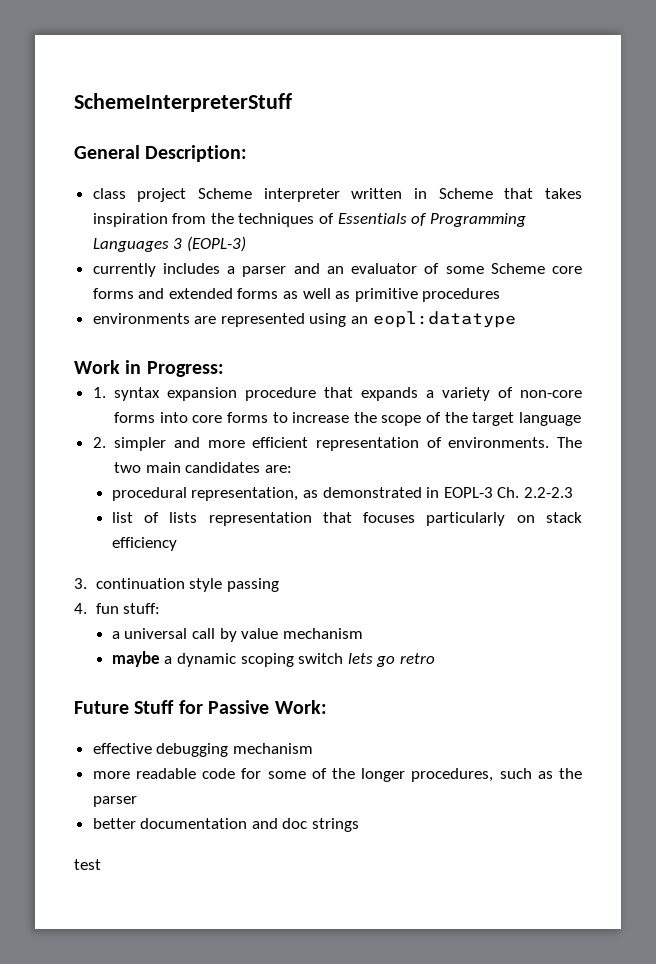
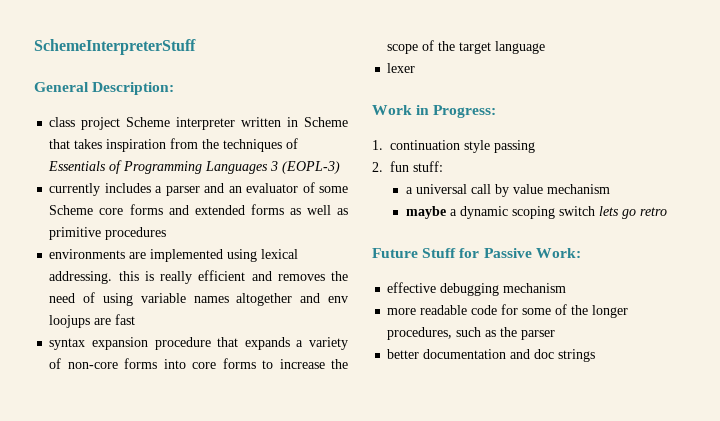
- environments are represented using an eopl:datatype
- Work in Progress:
- 1. syntax expansion procedure that expands a variety of non-core forms into core forms to increase the scope of the target language
+ environments are implemented using lexical addressing. this is really efficient and removes the need of using variable names altogether and env loojups are fast
+ syntax expansion procedure that expands a variety of non-core forms into core forms to increase the scope of the target language
- 2. simpler and more efficient representation of environments. The two main candidates are:
- procedural representation, as demonstrated in EOPL-3 Ch. 2.2-2.3
- list of lists representation that focuses particularly on stack efficiency
- 3. continuation style passing
+ lexer
+ Work in Progress:
+ 1. continuation style passing
- 4. fun stuff:
+ 2. fun stuff:
- test

